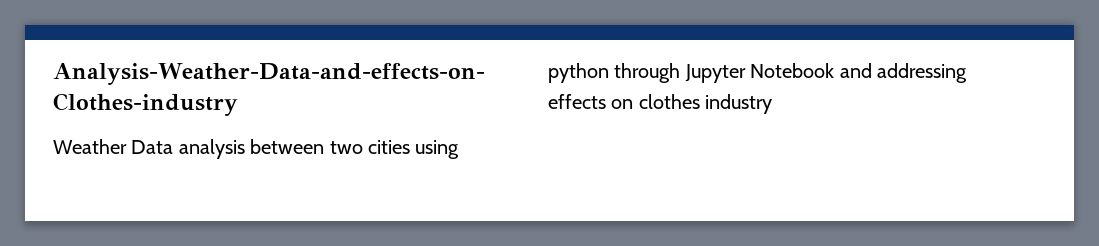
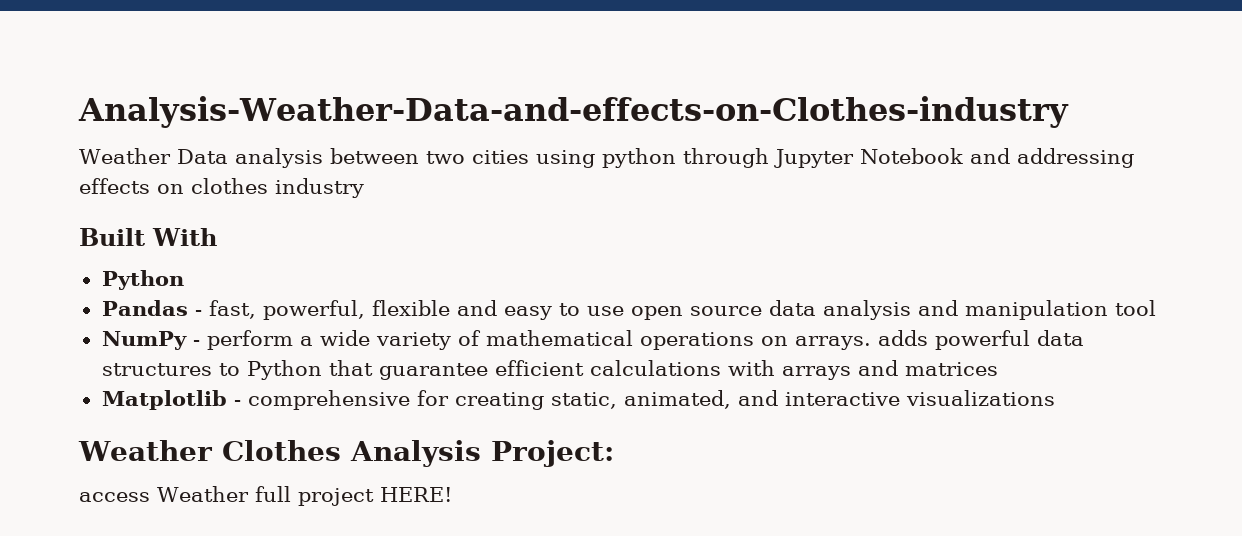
+ Built With
+ Python
+ Pandas - fast, powerful, flexible and easy to use open source data analysis and manipulation tool
+ NumPy - perform a wide variety of mathematical operations on arrays. adds powerful data structures to Python that guarantee efficient calculations with arrays and matrices
+ Matplotlib - comprehensive for creating static, animated, and interactive visualizations
+ Weather Clothes Analysis Project:
+ access Weather full project HERE!

